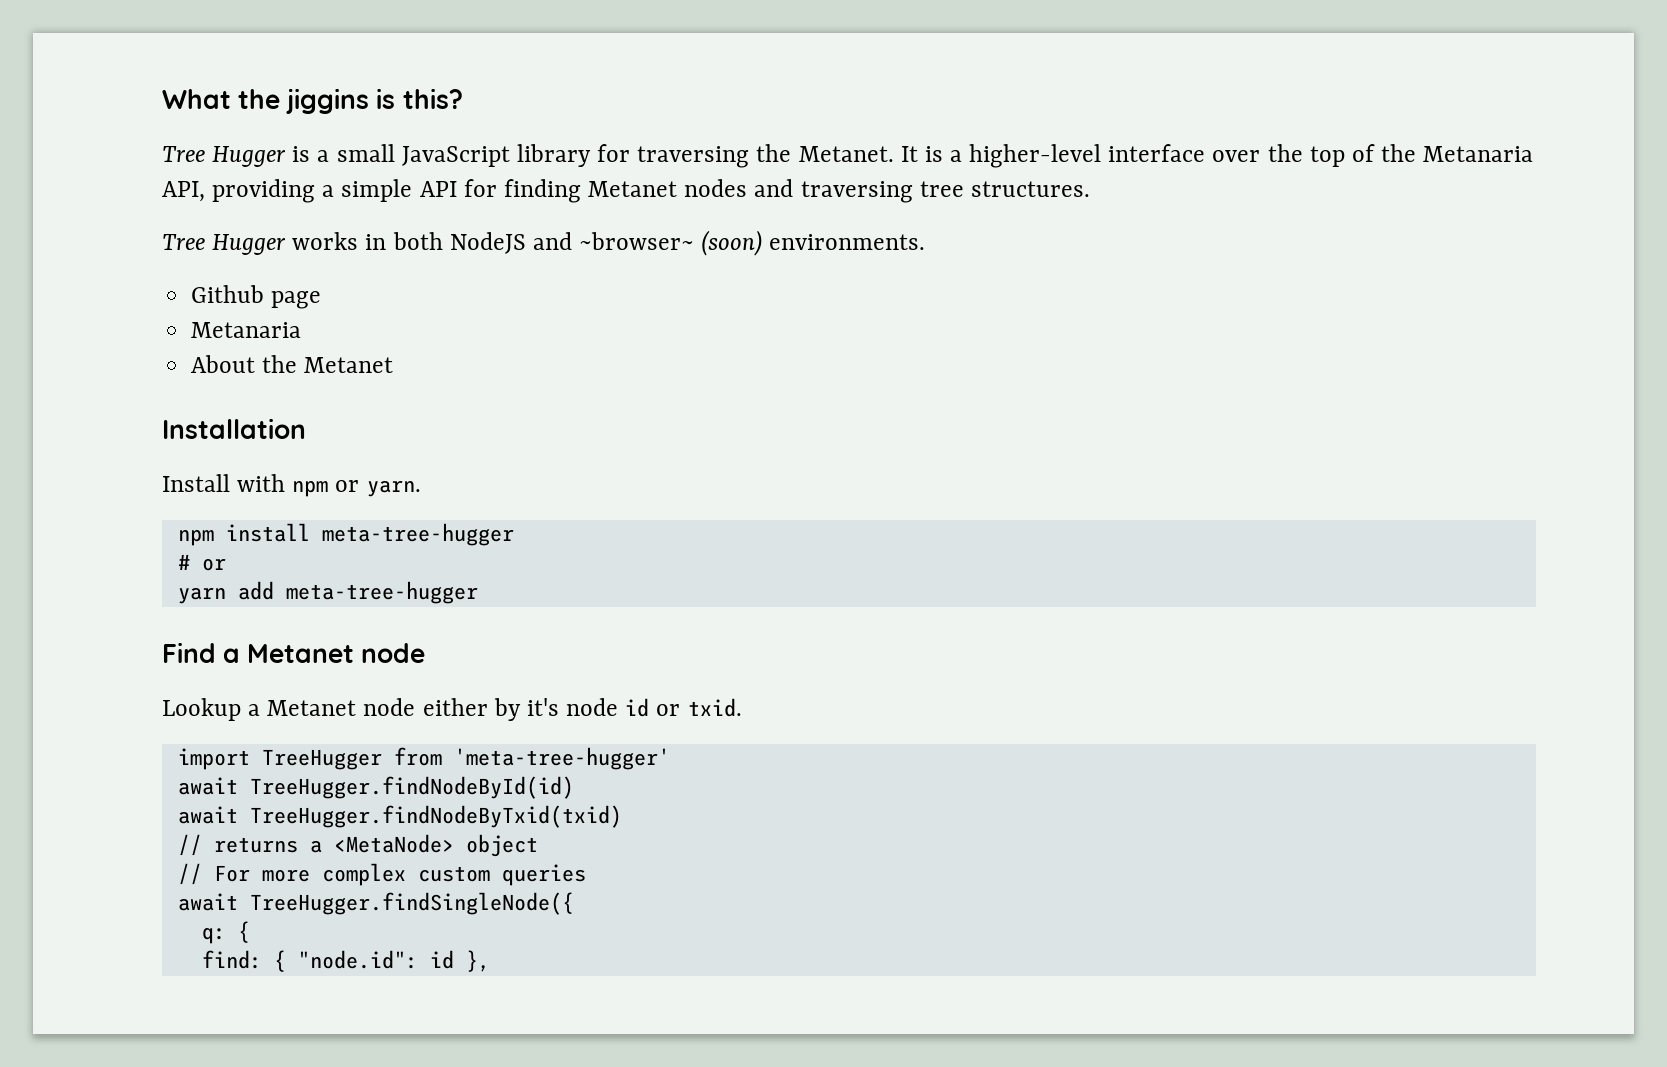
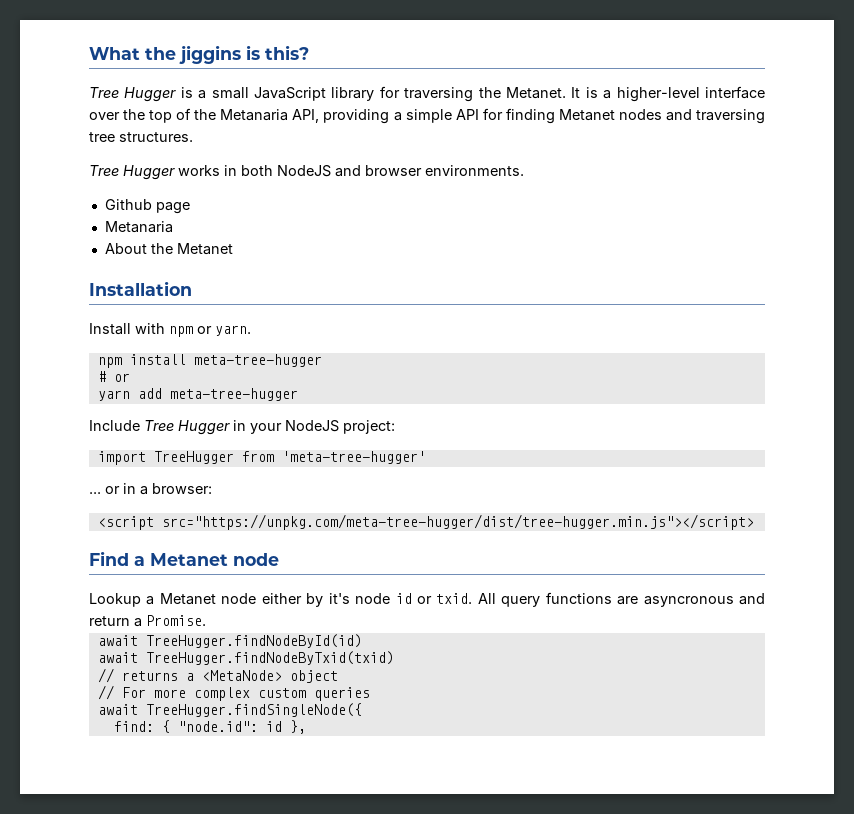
- Tree Hugger works in both NodeJS and ~browser~ (soon) environments.
+ Tree Hugger works in both NodeJS and browser environments.
+ Include Tree Hugger in your NodeJS project:
+ import TreeHugger from 'meta-tree-hugger'
+ ... or in a browser:
+ <script src="https://unpkg.com/meta-tree-hugger/dist/tree-hugger.min.js"></script>
- Lookup a Metanet node either by it's node id or txid.
- import TreeHugger from 'meta-tree-hugger'
+ Lookup a Metanet node either by it's node id or txid. All query functions are asyncronous and return a Promise.
- q: {

